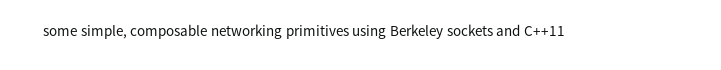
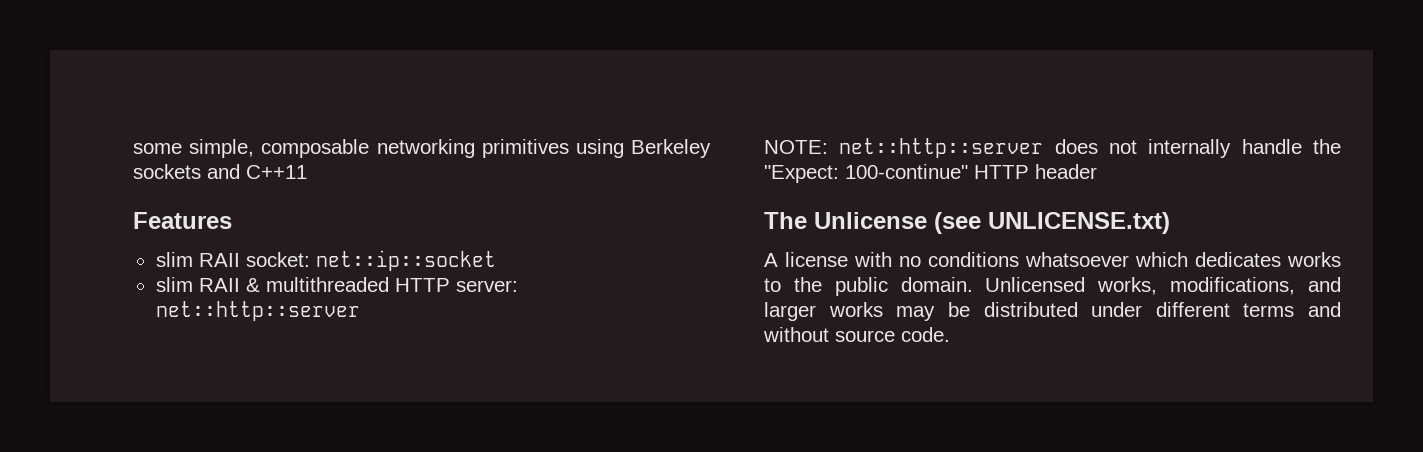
+ Features
+ slim RAII socket: net::ip::socket
+ slim RAII & multithreaded HTTP server: net::http::server
+ NOTE: net::http::server does not internally handle the "Expect: 100-continue" HTTP header
+ The Unlicense (see UNLICENSE.txt)
+ A license with no conditions whatsoever which dedicates works to the public domain. Unlicensed works, modifications, and larger works may be distributed under different terms and without source code.

